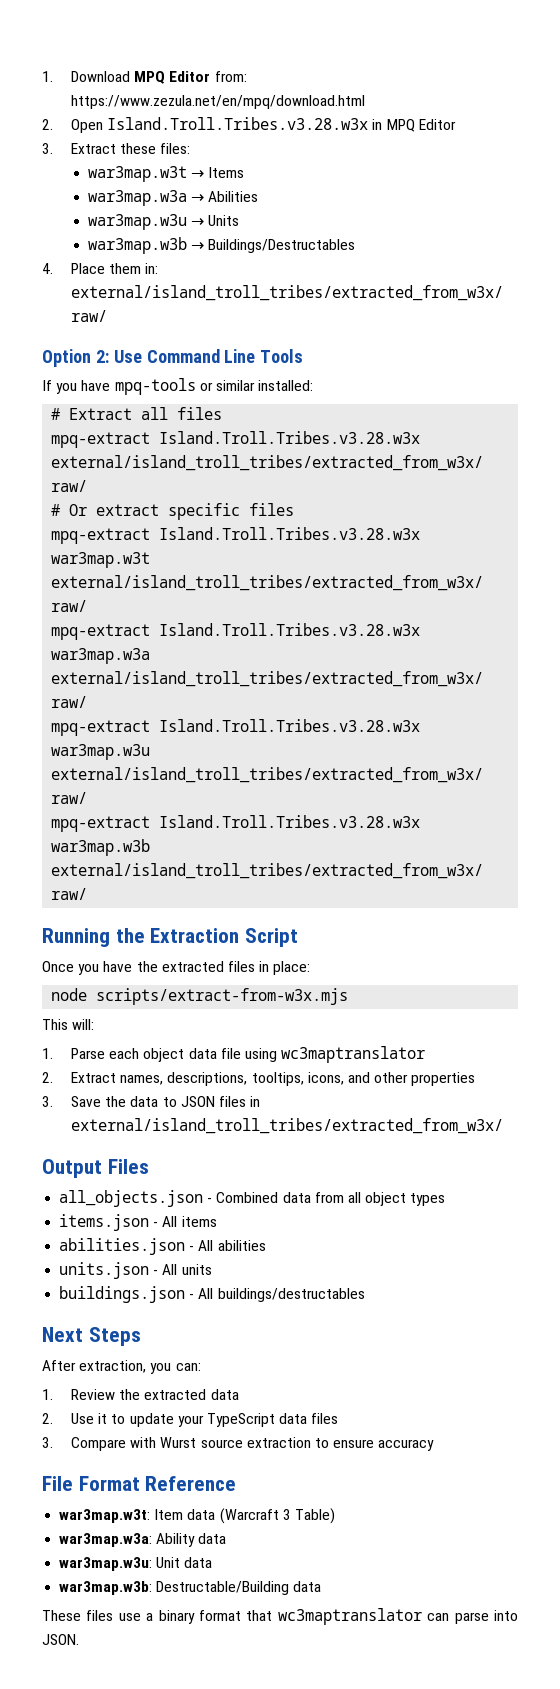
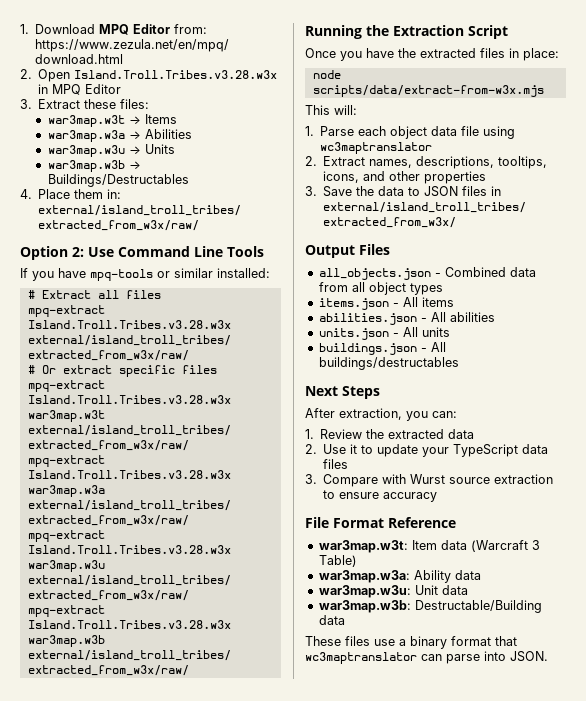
- node scripts/extract-from-w3x.mjs
+ node scripts/data/extract-from-w3x.mjs

